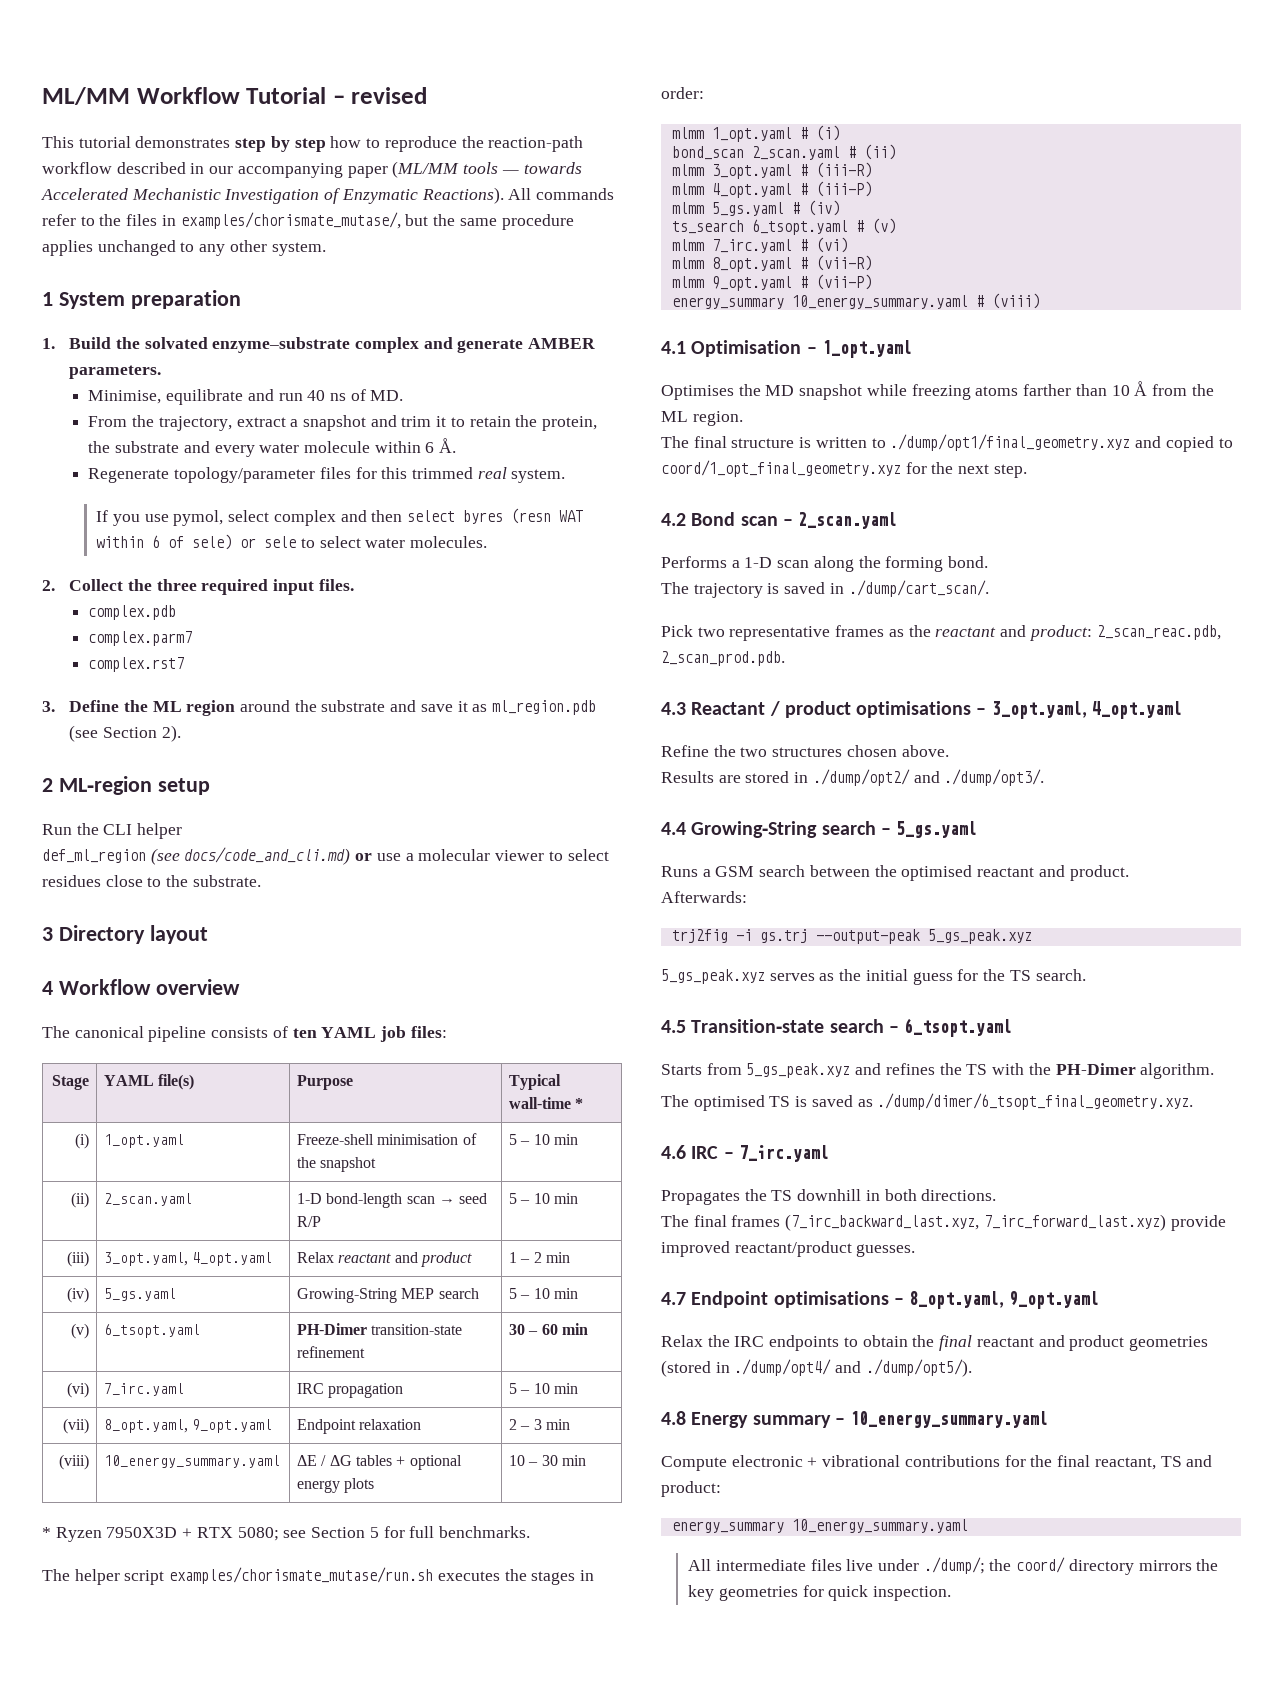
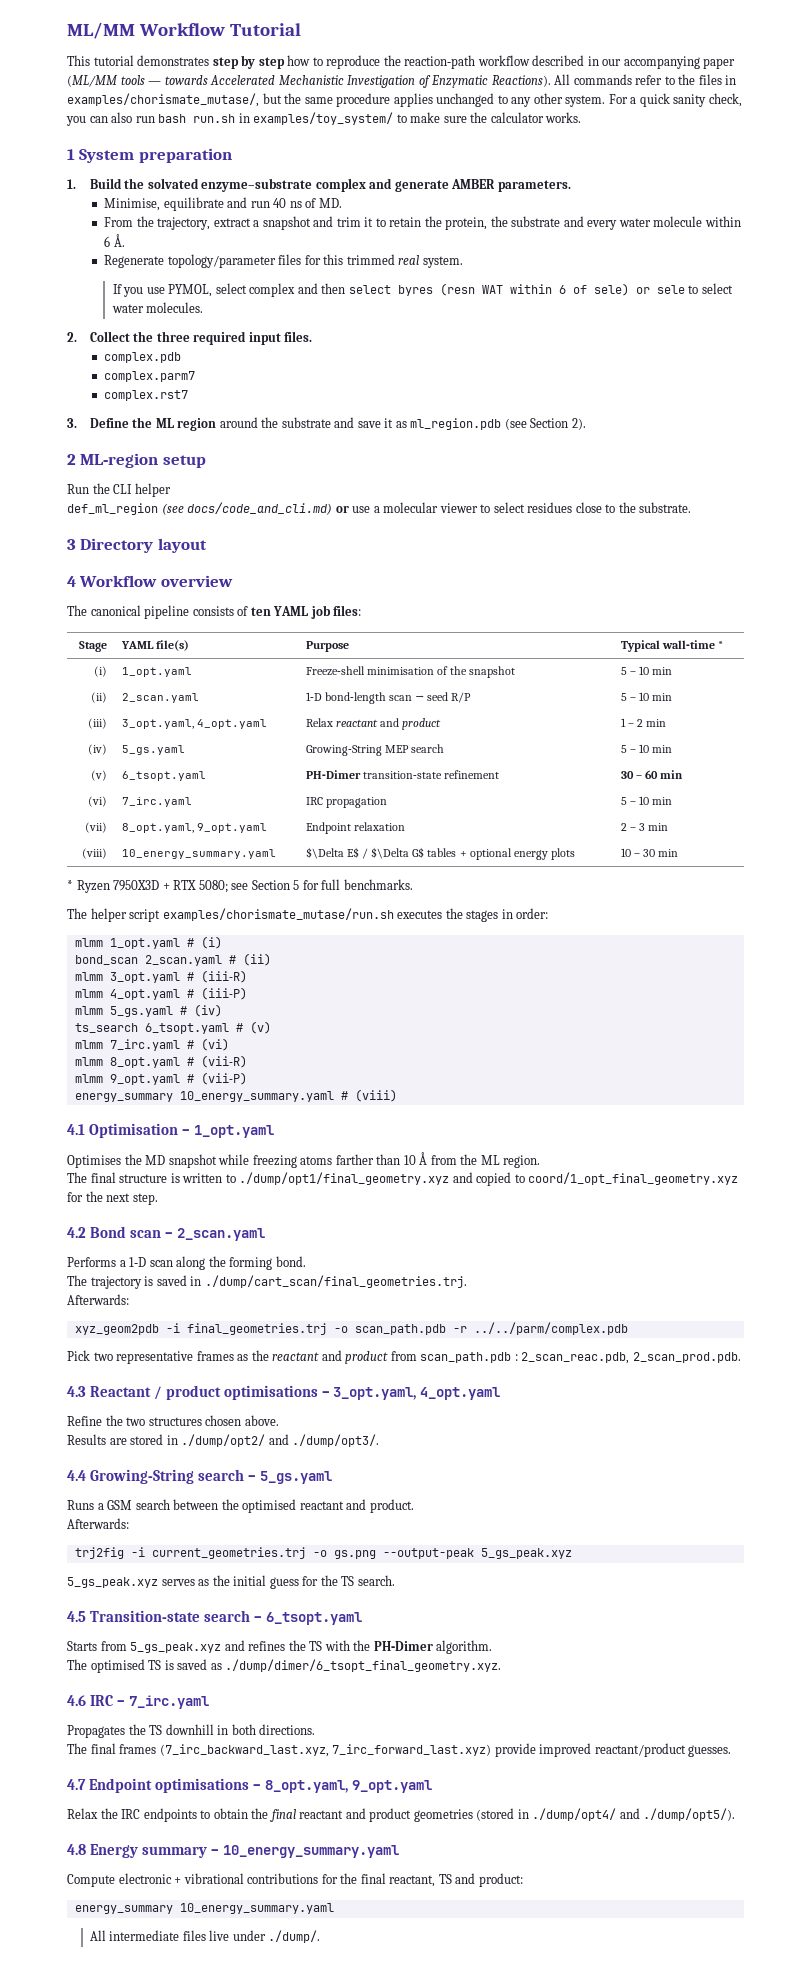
- ML/MM Workflow Tutorial – revised
+ ML/MM Workflow Tutorial
+ For a quick sanity check, you can also run bash run.sh in examples/toy_system/ to make sure the calculator works.
- If you use pymol, select complex and then select byres (resn WAT within 6 of sele) or sele to select water molecules.
+ If you use PYMOL, select complex and then select byres (resn WAT within 6 of sele) or sele to select water molecules.
- (viii) | 10_energy_summary.yaml | ΔE / ΔG tables + optional energy plots | 10 – 30 min
+ (viii) | 10_energy_summary.yaml | $\Delta E$ / $\Delta G$ tables + optional energy plots | 10 – 30 min
- The trajectory is saved in ./dump/cart_scan/.
+ The trajectory is saved in ./dump/cart_scan/final_geometries.trj.
+ Afterwards:
+ xyz_geom2pdb -i final_geometries.trj -o scan_path.pdb -r ../../parm/complex.pdb
- Pick two representative frames as the reactant and product: 2_scan_reac.pdb, 2_scan_prod.pdb.
+ Pick two representative frames as the reactant and product from scan_path.pdb : 2_scan_reac.pdb, 2_scan_prod.pdb.
- trj2fig -i gs.trj --output-peak 5_gs_peak.xyz
+ trj2fig -i current_geometries.trj -o gs.png --output-peak 5_gs_peak.xyz
- All intermediate files live under ./dump/; the coord/ directory mirrors the key geometries for quick inspection.
+ All intermediate files live under ./dump/.

